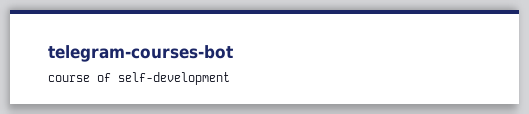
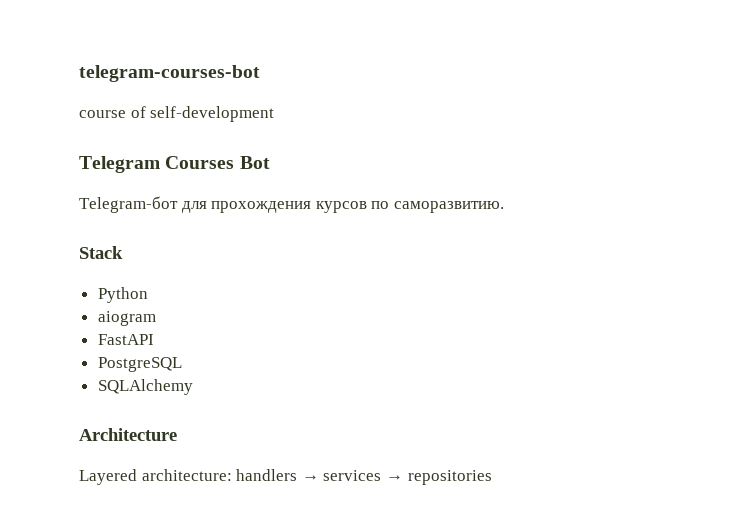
+ Telegram Courses Bot
+ Telegram-бот для прохождения курсов по саморазвитию.
+ Stack
+ Python
+ aiogram
+ FastAPI
+ PostgreSQL
+ SQLAlchemy
+ Architecture
+ Layered architecture: handlers → services → repositories

